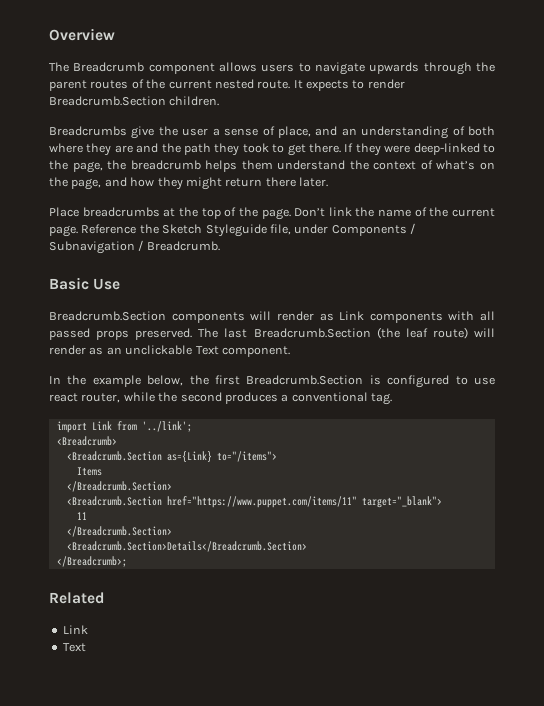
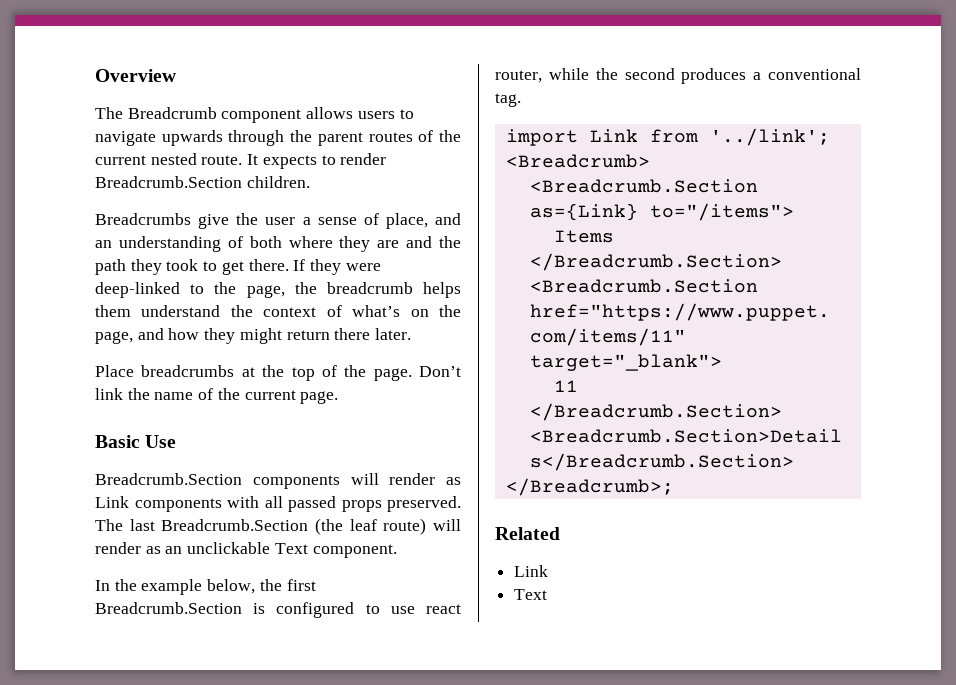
- Reference the Sketch Styleguide file, under Components / Subnavigation / Breadcrumb.

